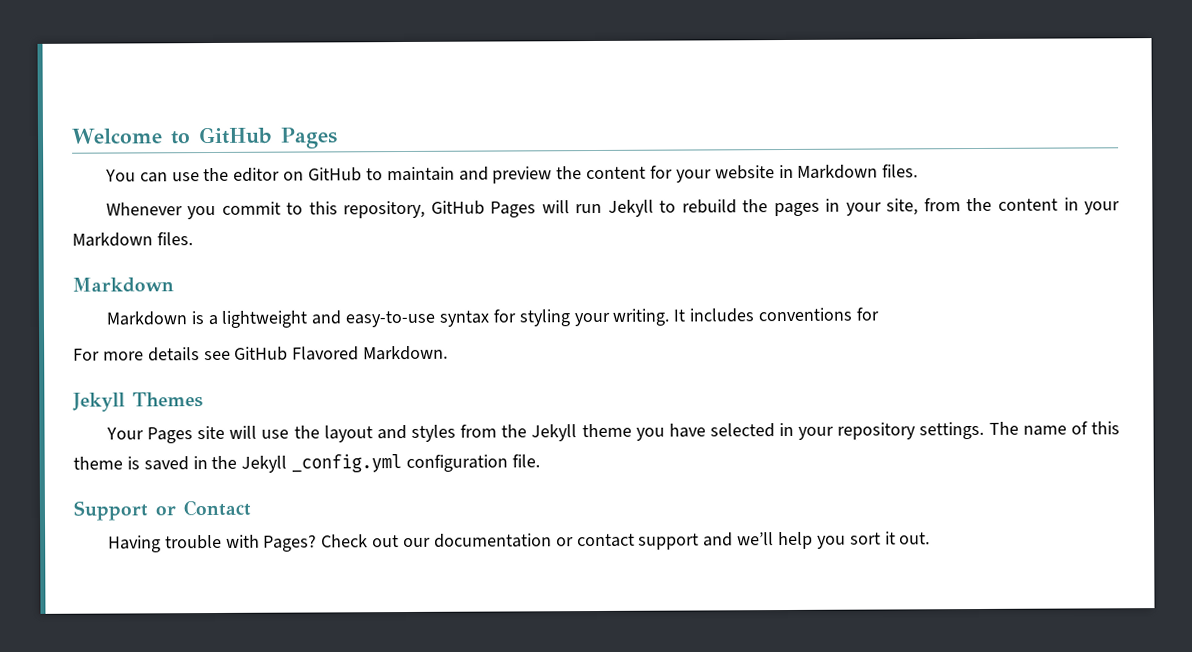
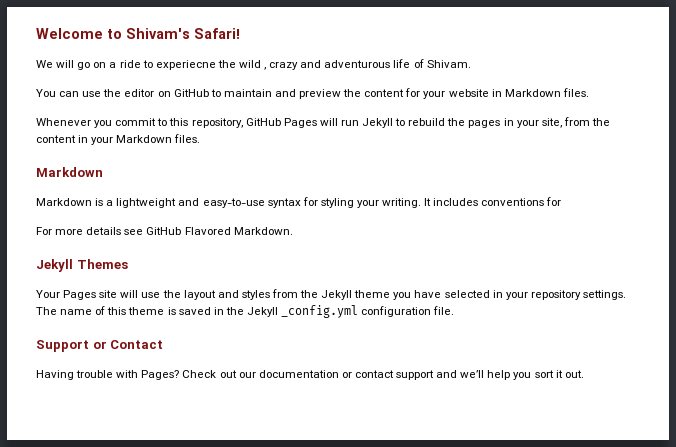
- Welcome to GitHub Pages
+ Welcome to Shivam's Safari!
+ We will go on a ride to experiecne the wild , crazy and adventurous life of Shivam.

